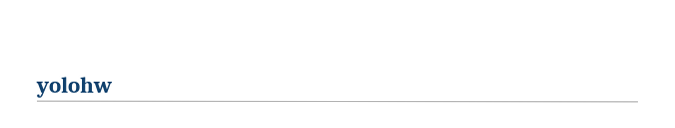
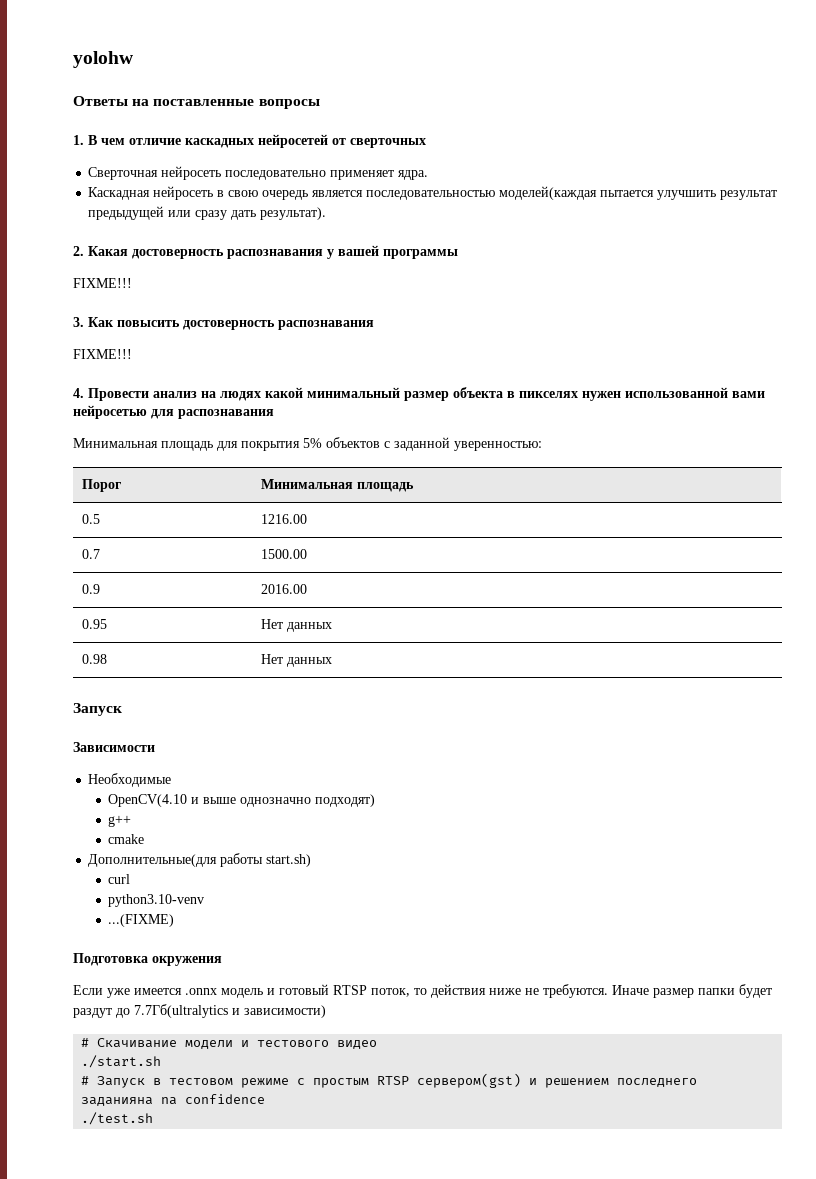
+ Ответы на поставленные вопросы
+ 1. В чем отличие каскадных нейросетей от сверточных
+ Сверточная нейросеть последовательно применяет ядра.
+ Каскадная нейросеть в свою очередь является последовательностью моделей(каждая пытается улучшить результат предыдущей или сразу дать результат).
+ 2. Какая достоверность распознавания у вашей программы
+ FIXME!!!
+ 3. Как повысить достоверность распознавания
+ FIXME!!!
+ 4. Провести анализ на людях какой минимальный размер объекта в пикселях нужен использованной вами нейросетью для распознавания
+ Минимальная площадь для покрытия 5% объектов с заданной уверенностью:
+ Порог | Минимальная площадь
+ 0.5 | 1216.00
+ 0.7 | 1500.00
+ 0.9 | 2016.00
+ 0.95 | Нет данных
+ 0.98 | Нет данных
+ Запуск
+ Зависимости
+ Необходимые
+ OpenCV(4.10 и выше однозначно подходят)
+ g++
+ cmake
+ Дополнительные(для работы start.sh)
+ curl
+ python3.10-venv
+ ...(FIXME)
+ Подготовка окружения
+ Если уже имеется .onnx модель и готовый RTSP поток, то действия ниже не требуются. Иначе размер папки будет раздут до 7.7Гб(ultralytics и зависимости)
+ # Скачивание модели и тестового видео
+ ./start.sh
+ # Запуск в тестовом режиме c простым RTSP сервером(gst) и решением последнего заданияна na confidence
+ ./test.sh

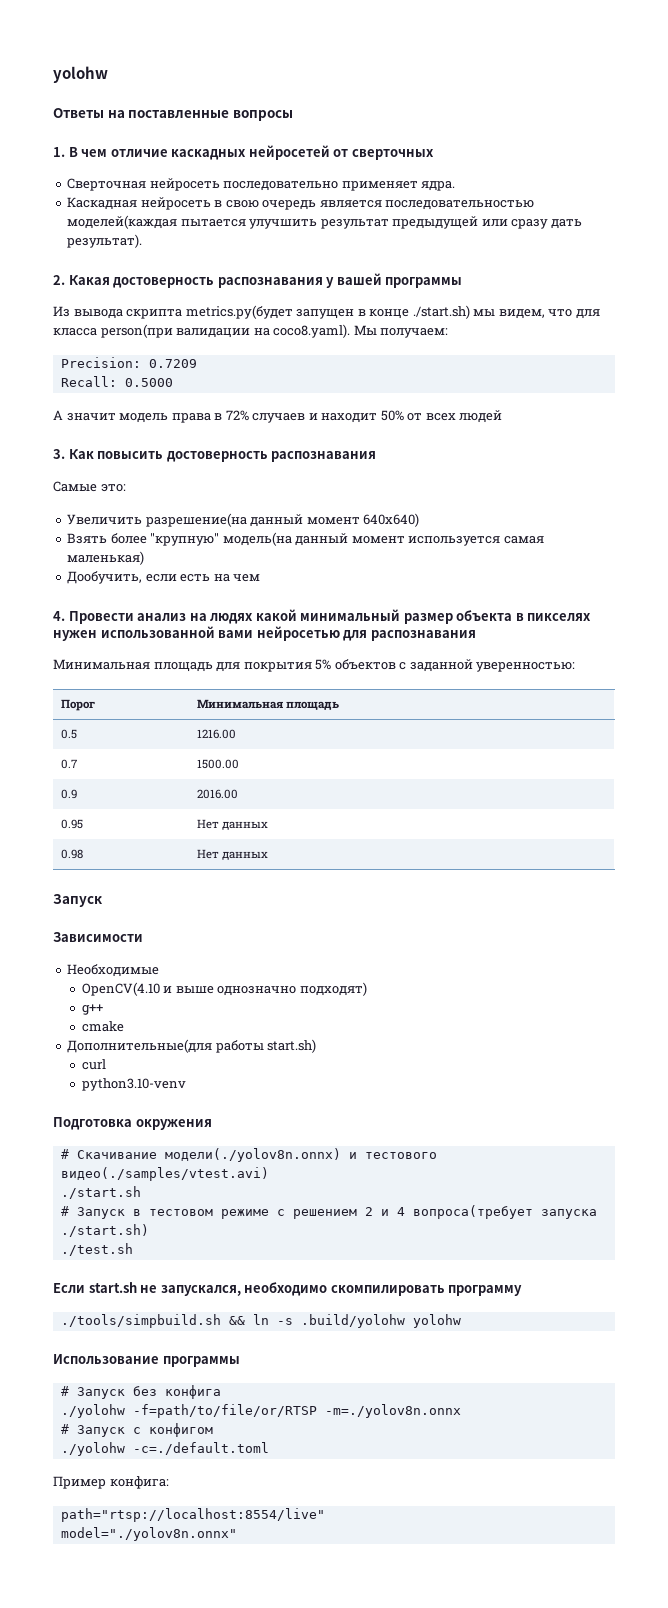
  2. Какая достоверность распознавания у вашей программы
- FIXME!!!
+ Из вывода скрипта metrics.py(будет запущен в конце ./start.sh) мы видем, что для класса person(при валидации на coco8.yaml). Мы получаем:
+ Precision: 0.7209
+ Recall: 0.5000
+ А значит модель права в 72% случаев и находит 50% от всех людей
  3. Как повысить достоверность распознавания
- FIXME!!!
+ Самые это:
+ Увеличить разрешение(на данный момент 640х640)
+ Взять более "крупную" модель(на данный момент используется самая маленькая)
+ Дообучить, если есть на чем
- ...(FIXME)
- Если уже имеется .onnx модель и готовый RTSP поток, то действия ниже не требуются. Иначе размер папки будет раздут до 7.7Гб(ultralytics и зависимости)
- # Скачивание модели и тестового видео
+ # Скачивание модели(./yolov8n.onnx) и тестового видео(./samples/vtest.avi)
- # Запуск в тестовом режиме c простым RTSP сервером(gst) и решением последнего заданияна na confidence
+ # Запуск в тестовом режиме c решением 2 и 4 вопроса(требует запуска ./start.sh)
  ./test.sh
+ Если start.sh не запускался, необходимо скомпилировать программу
+ ./tools/simpbuild.sh && ln -s .build/yolohw yolohw
+ Использование программы
+ # Запуск без конфига
+ ./yolohw -f=path/to/file/or/RTSP -m=./yolov8n.onnx
+ # Запуск c конфигом
+ ./yolohw -с=./default.toml
+ Пример конфига:
+ path="rtsp://localhost:8554/live"
+ model="./yolov8n.onnx"

